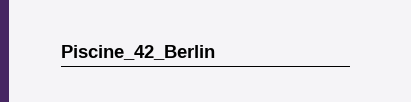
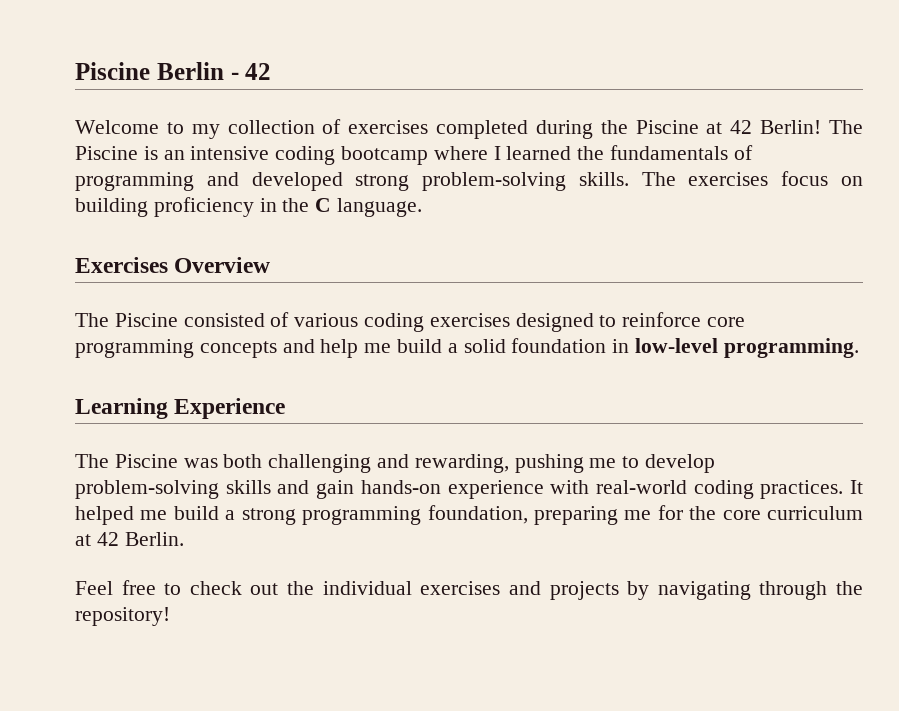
- Piscine_42_Berlin
+ Piscine Berlin - 42
+ Welcome to my collection of exercises completed during the Piscine at 42 Berlin! The Piscine is an intensive coding bootcamp where I learned the fundamentals of programming and developed strong problem-solving skills. The exercises focus on building proficiency in the C language.
+ Exercises Overview
+ The Piscine consisted of various coding exercises designed to reinforce core programming concepts and help me build a solid foundation in low-level programming.
+ Learning Experience
+ The Piscine was both challenging and rewarding, pushing me to develop problem-solving skills and gain hands-on experience with real-world coding practices. It helped me build a strong programming foundation, preparing me for the core curriculum at 42 Berlin.
+ Feel free to check out the individual exercises and projects by navigating through the repository!

